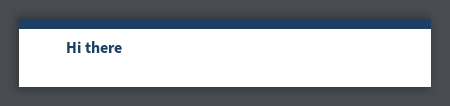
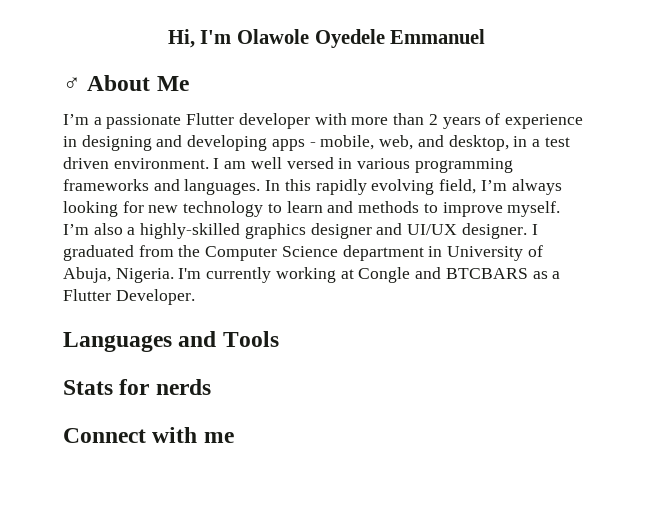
- Hi there
+ Hi, I'm Olawole Oyedele Emmanuel
+ ♂ About Me
+ I’m a passionate Flutter developer with more than 2 years of experience in designing and developing apps - mobile, web, and desktop, in a test driven environment. I am well versed in various programming frameworks and languages. In this rapidly evolving field, I’m always looking for new technology to learn and methods to improve myself. I’m also a highly-skilled graphics designer and UI/UX designer. I graduated from the Computer Science department in University of Abuja, Nigeria. I'm currently working at Congle and BTCBARS as a Flutter Developer.
+ Languages and Tools
+ Stats for nerds
+ Connect with me

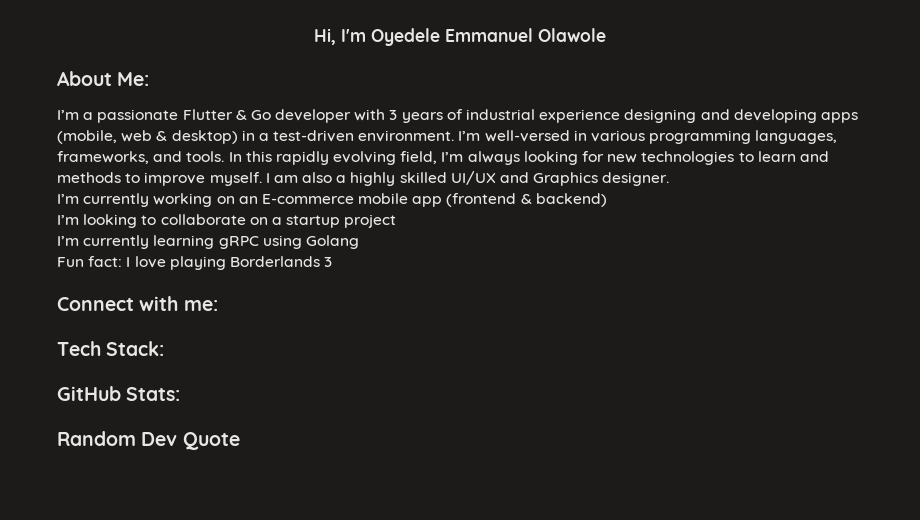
- Hi, I'm Olawole Oyedele Emmanuel
- ♂ About Me
+ Hi, I'm Oyedele Emmanuel Olawole
+ About Me:
- I’m a passionate Flutter developer with more than 2 years of experience in designing and developing apps - mobile, web, and desktop, in a test driven environment. I am well versed in various programming frameworks and languages.
+ I’m a passionate Flutter & Go developer with 3 years of industrial experience designing and developing apps (mobile, web & desktop) in a test-driven environment. I’m well-versed in various programming languages, frameworks, and tools.
- In this rapidly evolving field, I’m always looking for new technology to learn and methods to improve myself.
+ In this rapidly evolving field, I’m always looking for new technologies to learn and methods to improve myself.
- I’m also a highly-skilled graphics designer and UI/UX designer. I graduated from the Computer Science department in University of Abuja, Nigeria. I'm currently working at Congle and BTCBARS as a Flutter Developer.
- Languages and Tools
- Stats for nerds
- Connect with me
+ I am also a highly skilled UI/UX and Graphics designer.
+ I’m currently working on an E-commerce mobile app (frontend & backend)
+ I’m looking to collaborate on a startup project
+ I’m currently learning gRPC using Golang
+ Fun fact: I love playing Borderlands 3
+ Connect with me:
+ Tech Stack:
+ GitHub Stats:
+ Random Dev Quote

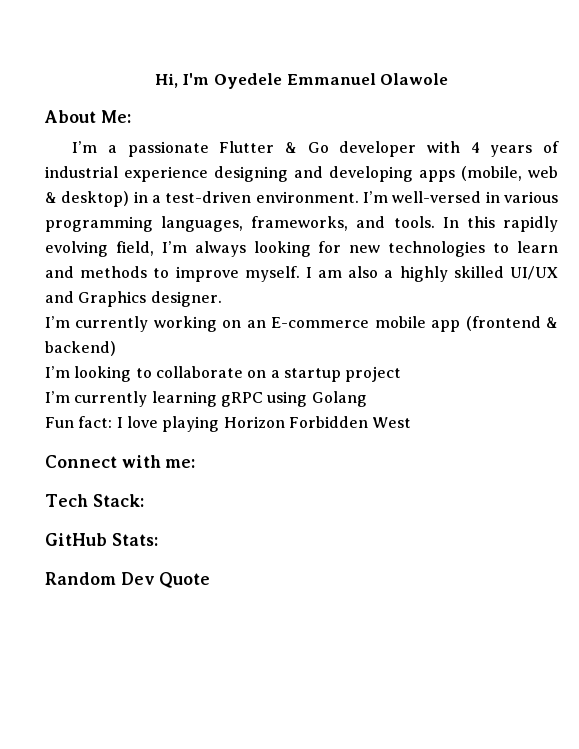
- I’m a passionate Flutter & Go developer with 3 years of industrial experience designing and developing apps (mobile, web & desktop) in a test-driven environment.
+ I’m a passionate Flutter & Go developer with 4 years of industrial experience designing and developing apps (mobile, web & desktop) in a test-driven environment.
- Fun fact: I love playing Borderlands 3
+ Fun fact: I love playing Horizon Forbidden West

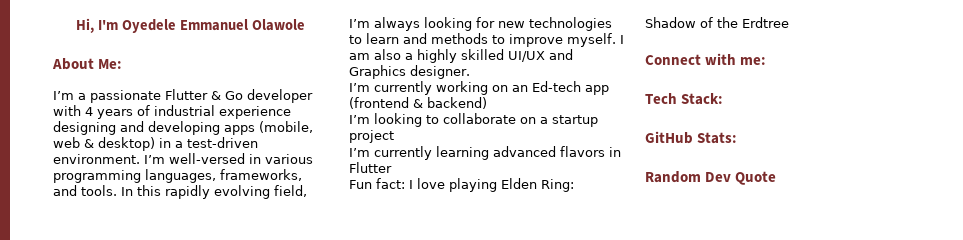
- I’m currently working on an E-commerce mobile app (frontend & backend)
+ I’m currently working on an Ed-tech app (frontend & backend)
- I’m currently learning gRPC using Golang
+ I’m currently learning advanced flavors in Flutter
- Fun fact: I love playing Horizon Forbidden West
+ Fun fact: I love playing Elden Ring: Shadow of the Erdtree

